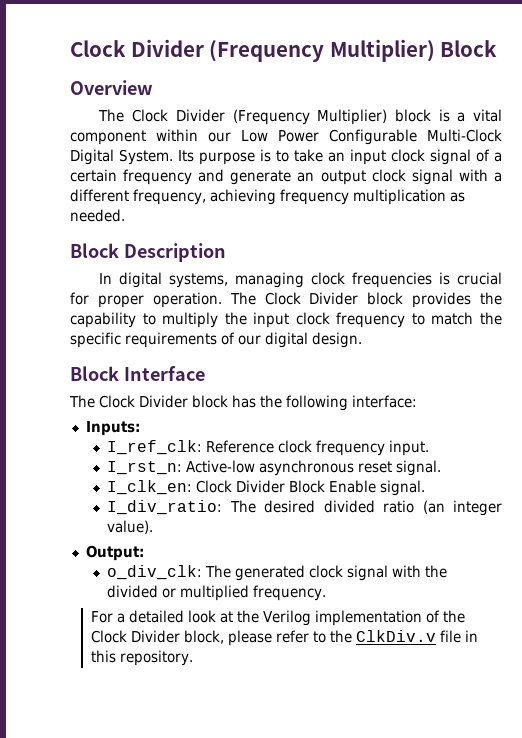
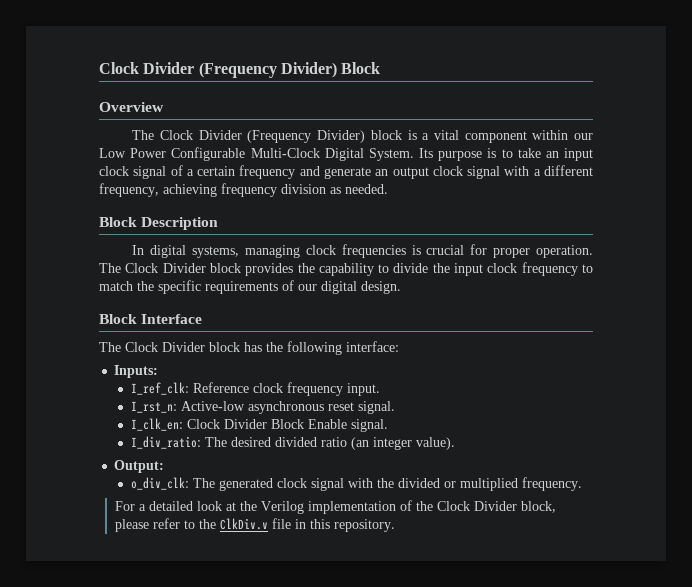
- Clock Divider (Frequency Multiplier) Block
+ Clock Divider (Frequency Divider) Block
- The Clock Divider (Frequency Multiplier) block is a vital component within our Low Power Configurable Multi-Clock Digital System.
+ The Clock Divider (Frequency Divider) block is a vital component within our Low Power Configurable Multi-Clock Digital System.
- Its purpose is to take an input clock signal of a certain frequency and generate an output clock signal with a different frequency, achieving frequency multiplication as needed.
+ Its purpose is to take an input clock signal of a certain frequency and generate an output clock signal with a different frequency, achieving frequency division as needed.
- The Clock Divider block provides the capability to multiply the input clock frequency to match the specific requirements of our digital design.
+ The Clock Divider block provides the capability to divide the input clock frequency to match the specific requirements of our digital design.

